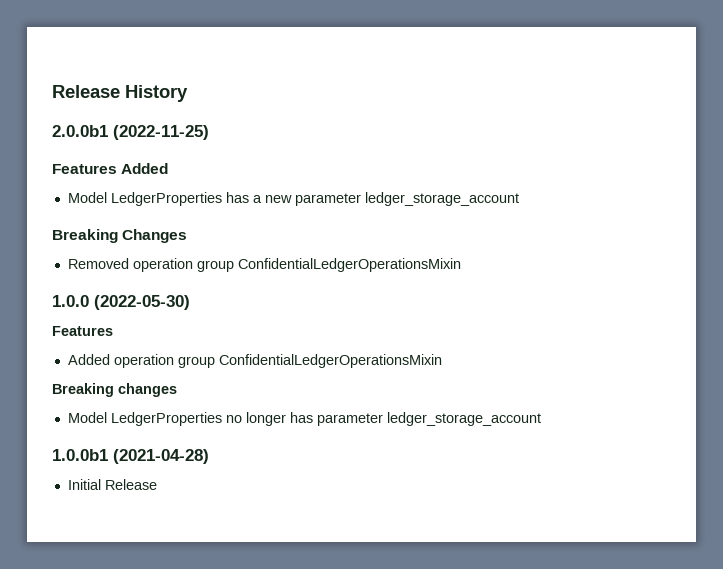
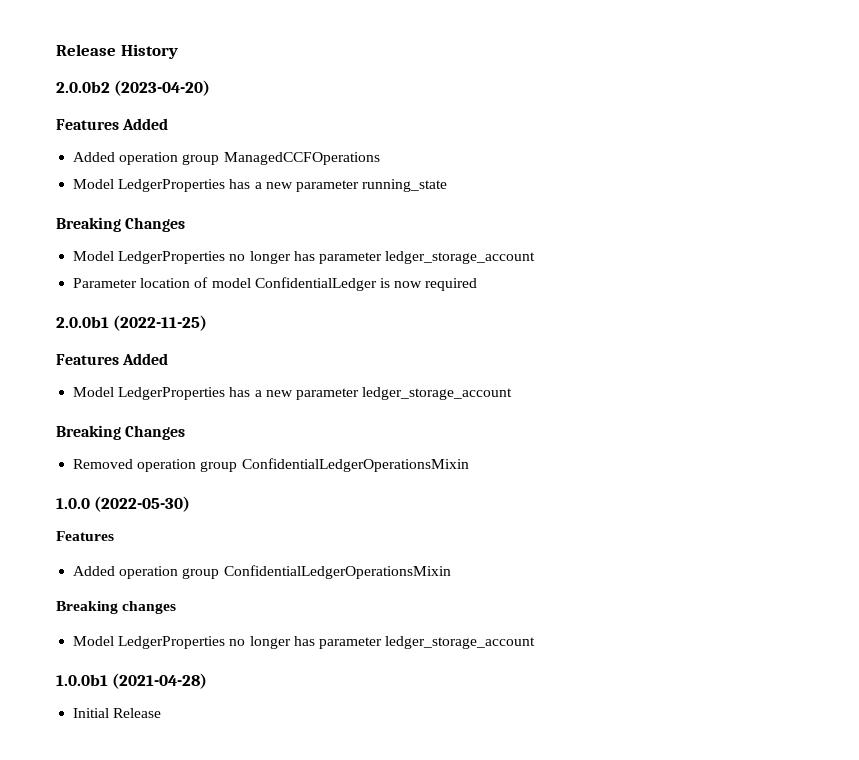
+ 2.0.0b2 (2023-04-20)
+ Features Added
+ Added operation group ManagedCCFOperations
+ Model LedgerProperties has a new parameter running_state
+ Breaking Changes
+ Model LedgerProperties no longer has parameter ledger_storage_account
+ Parameter location of model ConfidentialLedger is now required

